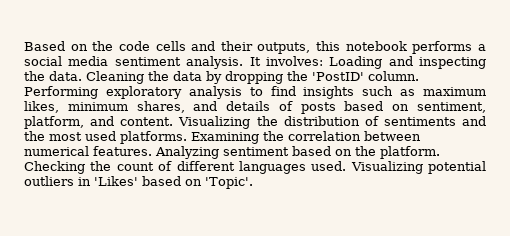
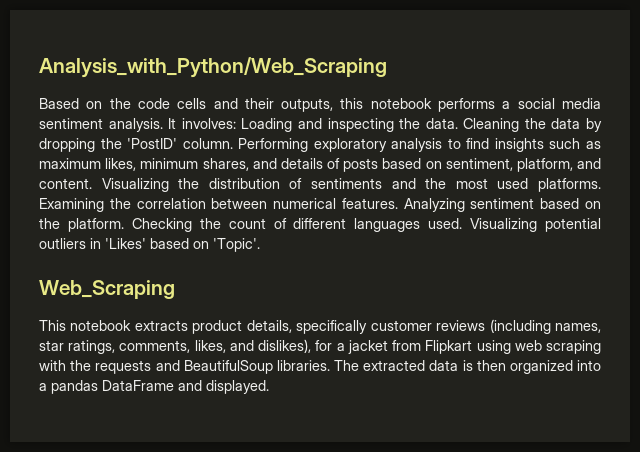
+ Analysis_with_Python/Web_Scraping
+ Web_Scraping
+ This notebook extracts product details, specifically customer reviews (including names, star ratings, comments, likes, and dislikes), for a jacket from Flipkart using web scraping with the requests and BeautifulSoup libraries. The extracted data is then organized into a pandas DataFrame and displayed.

